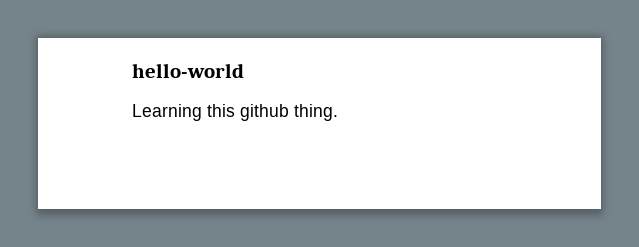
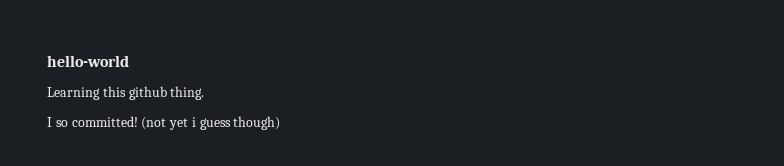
+ I so committed! (not yet i guess though)

